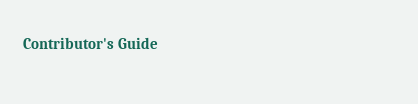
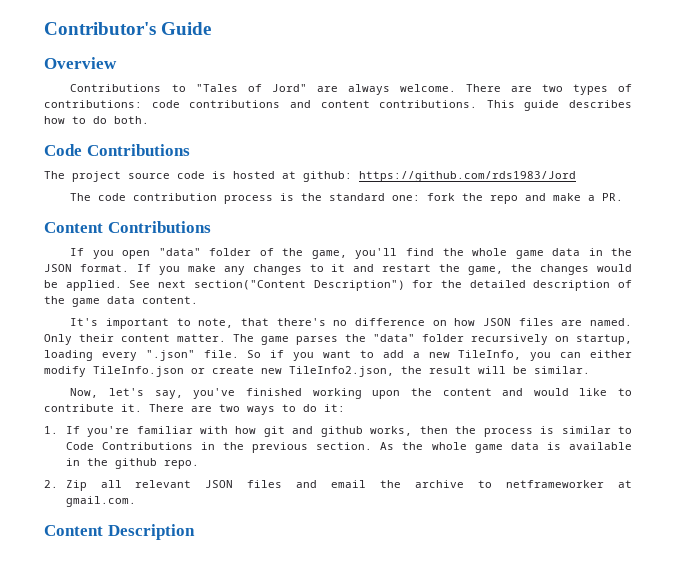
+ Overview
+ Contributions to "Tales of Jord" are always welcome. There are two types of contributions: code contributions and content contributions. This guide describes how to do both.
+ Code Contributions
+ The project source code is hosted at github: https://github.com/rds1983/Jord
+ The code contribution process is the standard one: fork the repo and make a PR.
+ Content Contributions
+ If you open "data" folder of the game, you'll find the whole game data in the JSON format. If you make any changes to it and restart the game, the changes would be applied. See next section("Content Description") for the detailed description of the game data content.
+ It's important to note, that there's no difference on how JSON files are named. Only their content matter. The game parses the "data" folder recursively on startup, loading every ".json" file. So if you want to add a new TileInfo, you can either modify TileInfo.json or create new TileInfo2.json, the result will be similar.
+ Now, let's say, you've finished working upon the content and would like to contribute it. There are two ways to do it:
+ 1. If you're familiar with how git and github works, then the process is similar to Code Contributions in the previous section. As the whole game data is available in the github repo.
+ 2. Zip all relevant JSON files and email the archive to netframeworker at gmail.com.
+ Content Description

